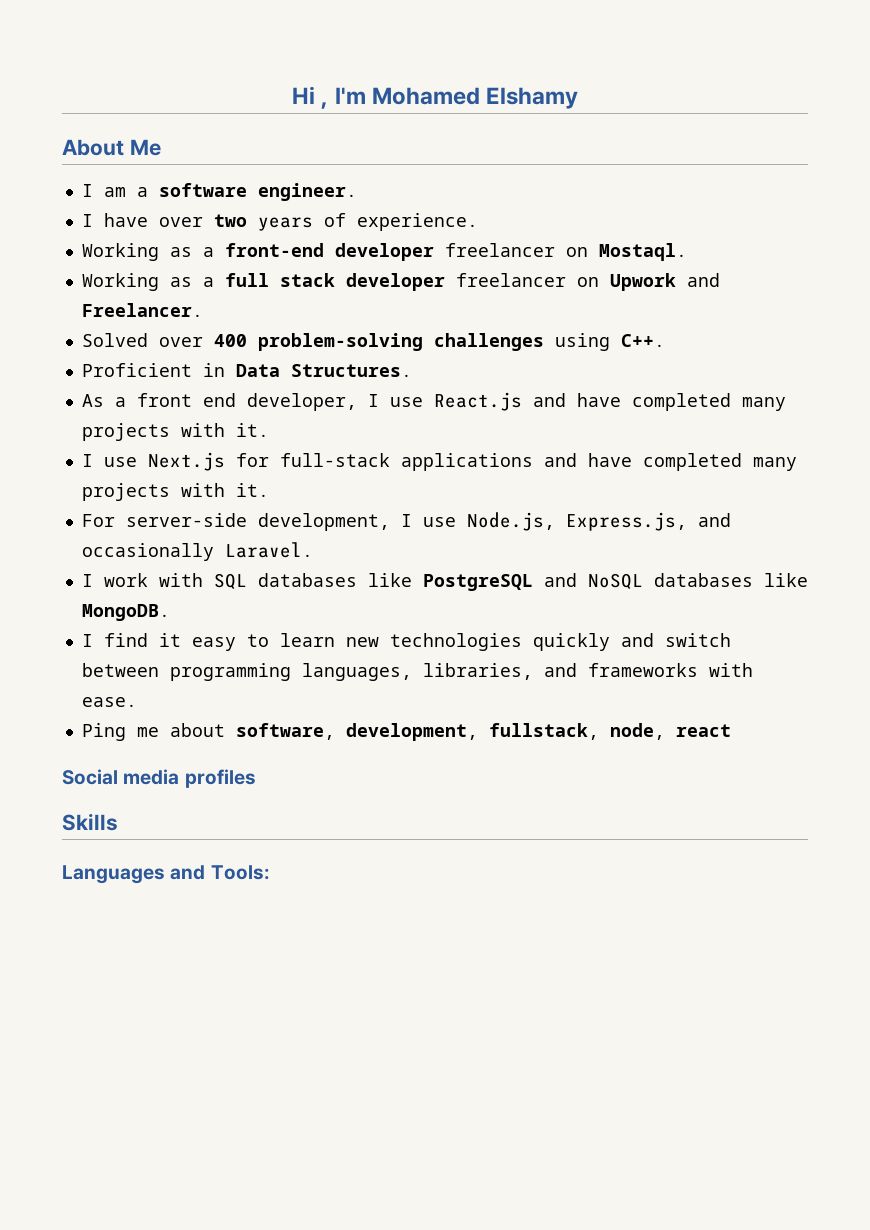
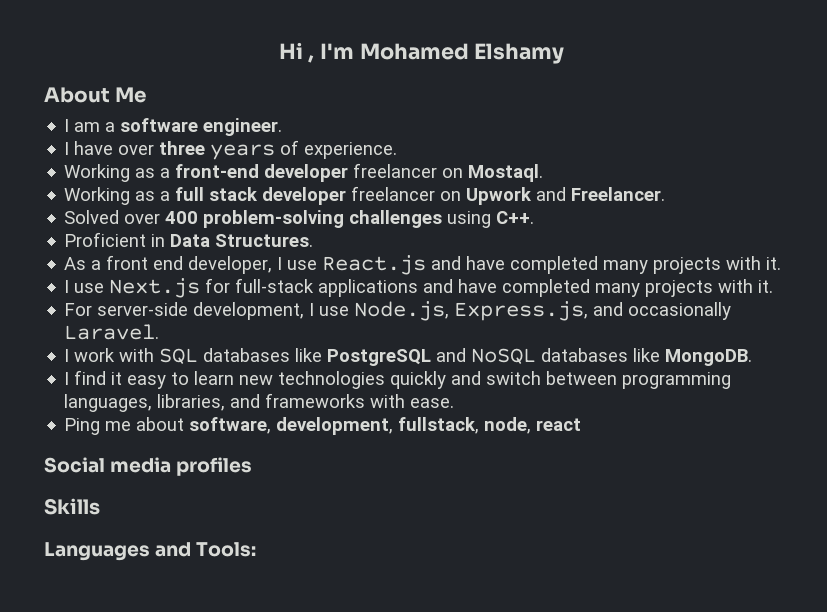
- I have over two years of experience.
+ I have over three years of experience.

